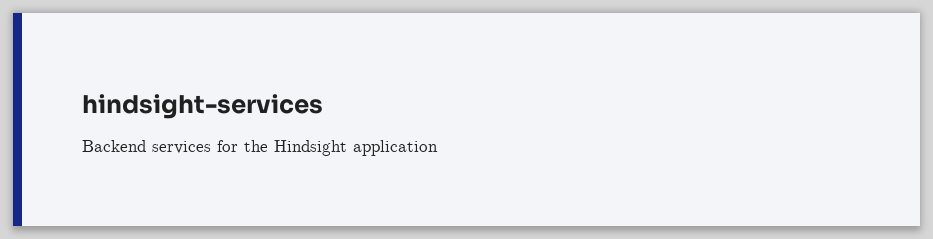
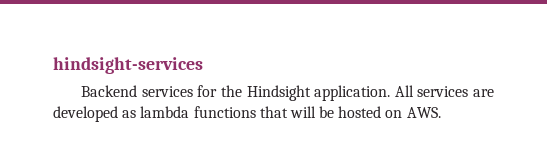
- Backend services for the Hindsight application
+ Backend services for the Hindsight application. All services are developed as lambda functions that will be hosted on AWS.

